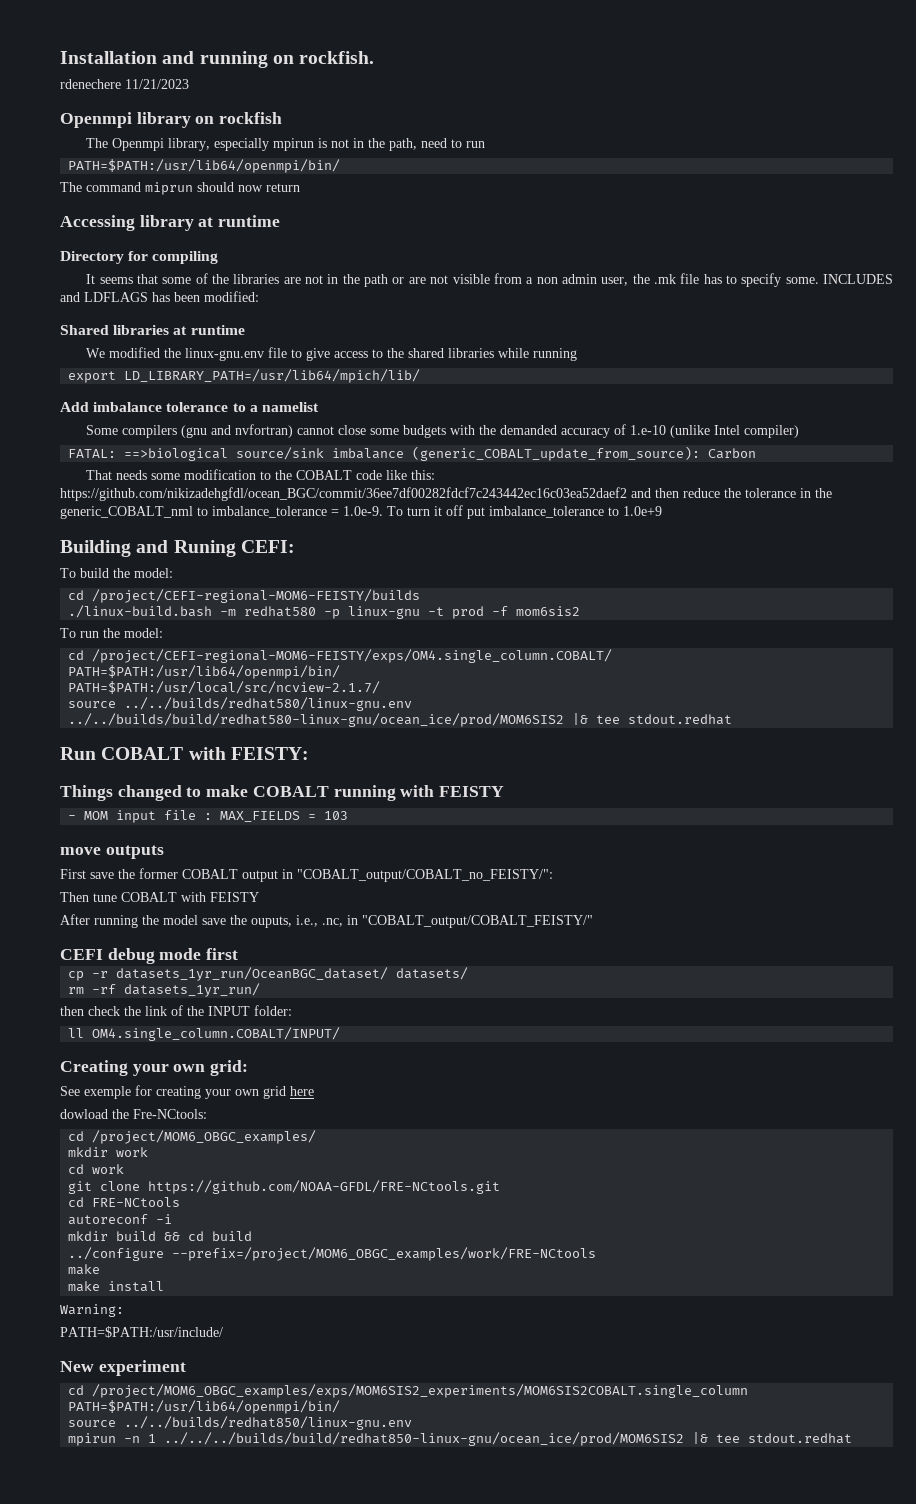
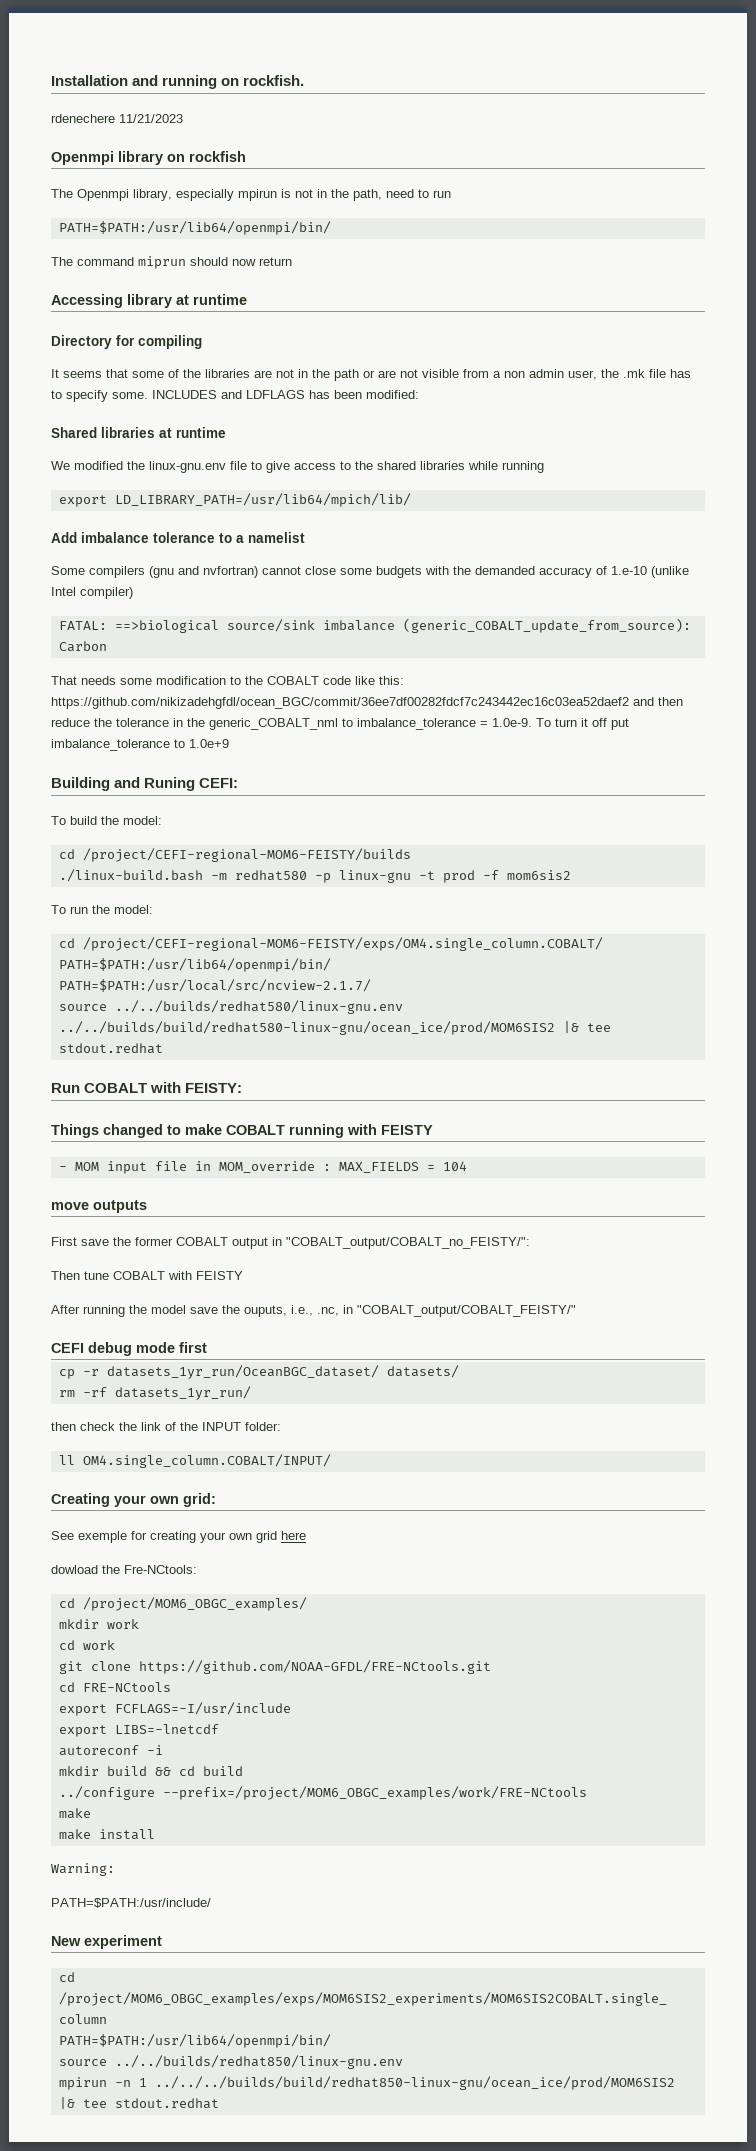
- - MOM input file : MAX_FIELDS = 103
+ - MOM input file in MOM_override : MAX_FIELDS = 104
+ export FCFLAGS=-I/usr/include
+ export LIBS=-lnetcdf

